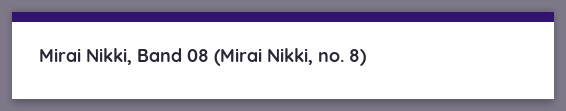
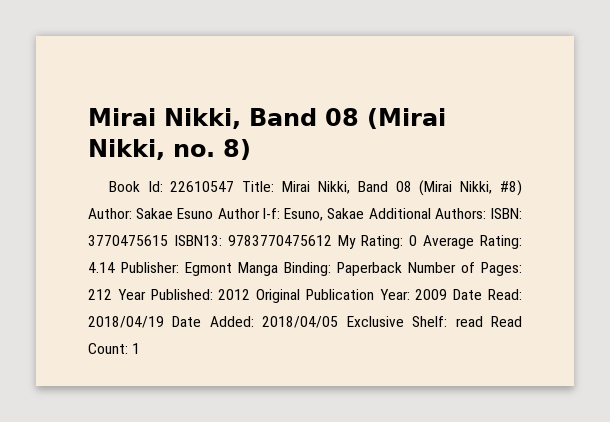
+ Book Id: 22610547 Title: Mirai Nikki, Band 08 (Mirai Nikki, #8) Author: Sakae Esuno Author l-f: Esuno, Sakae Additional Authors: ISBN: 3770475615 ISBN13: 9783770475612 My Rating: 0 Average Rating: 4.14 Publisher: Egmont Manga Binding: Paperback Number of Pages: 212 Year Published: 2012 Original Publication Year: 2009 Date Read: 2018/04/19 Date Added: 2018/04/05 Exclusive Shelf: read Read Count: 1

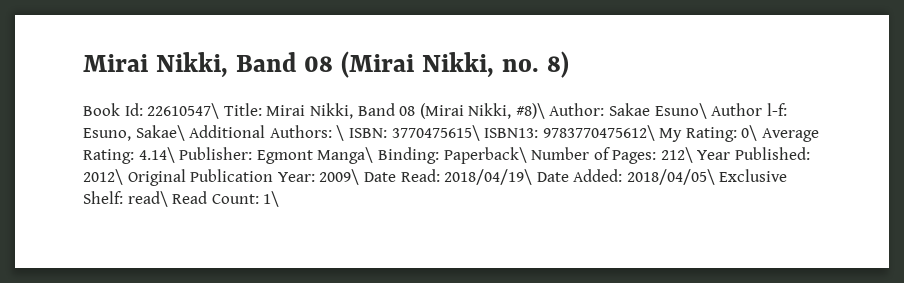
- Book Id: 22610547 Title: Mirai Nikki, Band 08 (Mirai Nikki, #8) Author: Sakae Esuno Author l-f: Esuno, Sakae Additional Authors: ISBN: 3770475615 ISBN13: 9783770475612 My Rating: 0 Average Rating: 4.14 Publisher: Egmont Manga Binding: Paperback Number of Pages: 212 Year Published: 2012 Original Publication Year: 2009 Date Read: 2018/04/19 Date Added: 2018/04/05 Exclusive Shelf: read Read Count: 1
+ Book Id: 22610547\ Title: Mirai Nikki, Band 08 (Mirai Nikki, #8)\ Author: Sakae Esuno\ Author l-f: Esuno, Sakae\ Additional Authors: \ ISBN: 3770475615\ ISBN13: 9783770475612\ My Rating: 0\ Average Rating: 4.14\ Publisher: Egmont Manga\ Binding: Paperback\ Number of Pages: 212\ Year Published: 2012\ Original Publication Year: 2009\ Date Read: 2018/04/19\ Date Added: 2018/04/05\ Exclusive Shelf: read\ Read Count: 1\

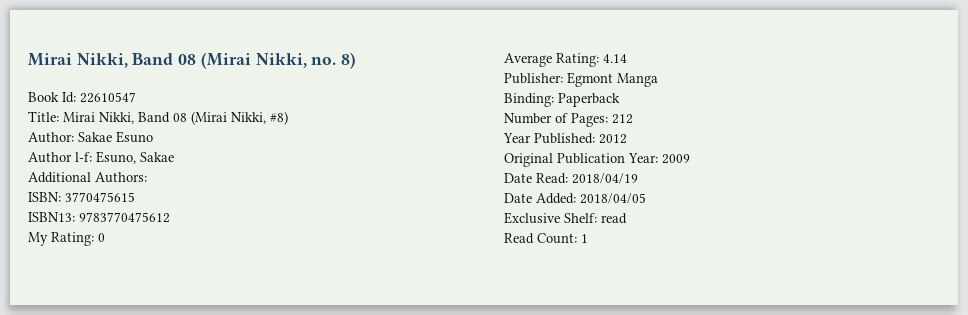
- Book Id: 22610547\ Title: Mirai Nikki, Band 08 (Mirai Nikki, #8)\ Author: Sakae Esuno\ Author l-f: Esuno, Sakae\ Additional Authors: \ ISBN: 3770475615\ ISBN13: 9783770475612\ My Rating: 0\ Average Rating: 4.14\ Publisher: Egmont Manga\ Binding: Paperback\ Number of Pages: 212\ Year Published: 2012\ Original Publication Year: 2009\ Date Read: 2018/04/19\ Date Added: 2018/04/05\ Exclusive Shelf: read\ Read Count: 1\
+ Book Id: 22610547
+ Title: Mirai Nikki, Band 08 (Mirai Nikki, #8)
+ Author: Sakae Esuno
+ Author l-f: Esuno, Sakae
+ Additional Authors:
+ ISBN: 3770475615
+ ISBN13: 9783770475612
+ My Rating: 0
+ Average Rating: 4.14
+ Publisher: Egmont Manga
+ Binding: Paperback
+ Number of Pages: 212
+ Year Published: 2012
+ Original Publication Year: 2009
+ Date Read: 2018/04/19
+ Date Added: 2018/04/05
+ Exclusive Shelf: read
+ Read Count: 1

